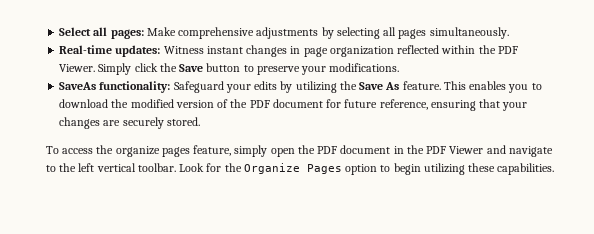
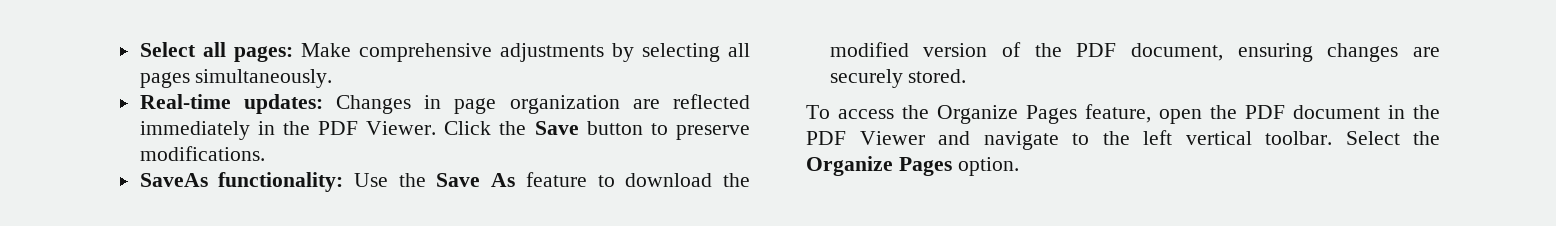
- Real-time updates: Witness instant changes in page organization reflected within the PDF Viewer.
+ Real-time updates: Changes in page organization are reflected immediately in the PDF Viewer.
- Simply click the Save button to preserve your modifications.
+ Click the Save button to preserve modifications.
- SaveAs functionality: Safeguard your edits by utilizing the Save As feature. This enables you to download the modified version of the PDF document for future reference, ensuring that your changes are securely stored.
+ SaveAs functionality: Use the Save As feature to download the modified version of the PDF document, ensuring changes are securely stored.
- To access the organize pages feature, simply open the PDF document in the PDF Viewer and navigate to the left vertical toolbar.
+ To access the Organize Pages feature, open the PDF document in the PDF Viewer and navigate to the left vertical toolbar.
- Look for the Organize Pages option to begin utilizing these capabilities.
+ Select the Organize Pages option.

